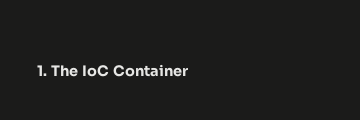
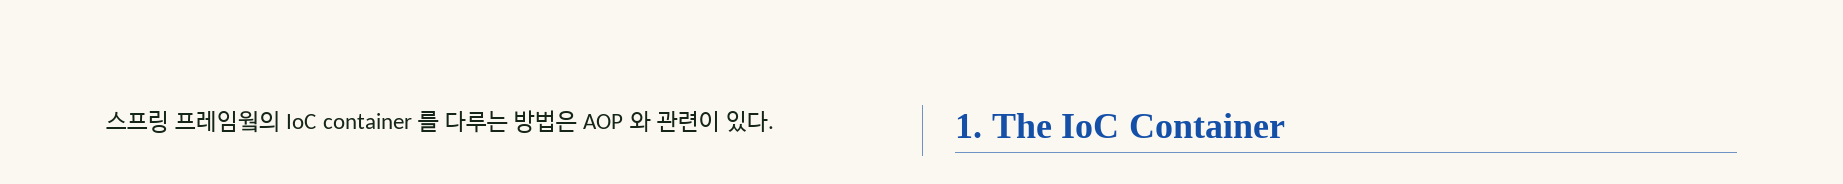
+ 스프링 프레임웤의 IoC container 를 다루는 방법은 AOP 와 관련이 있다.

